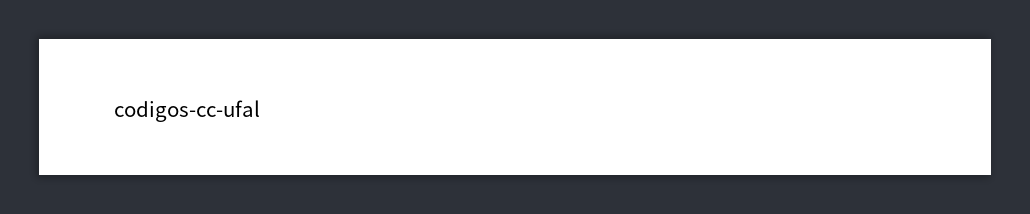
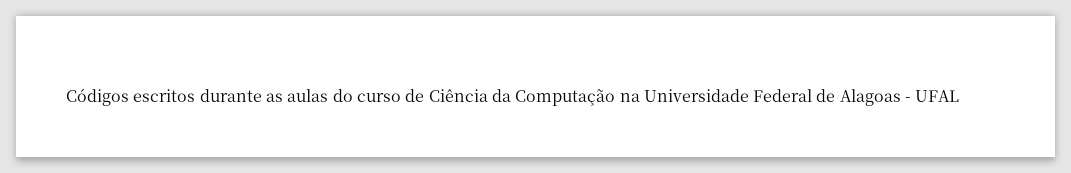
- codigos-cc-ufal
+ Códigos escritos durante as aulas do curso de Ciência da Computação na Universidade Federal de Alagoas - UFAL

